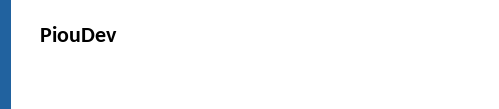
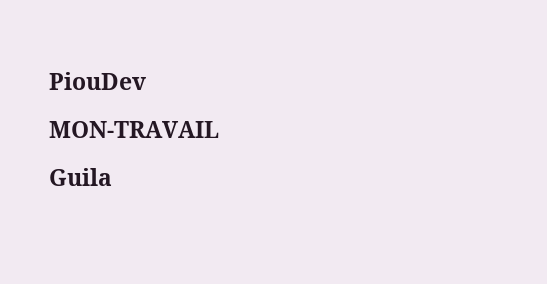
+ MON-TRAVAIL
+ Guila

